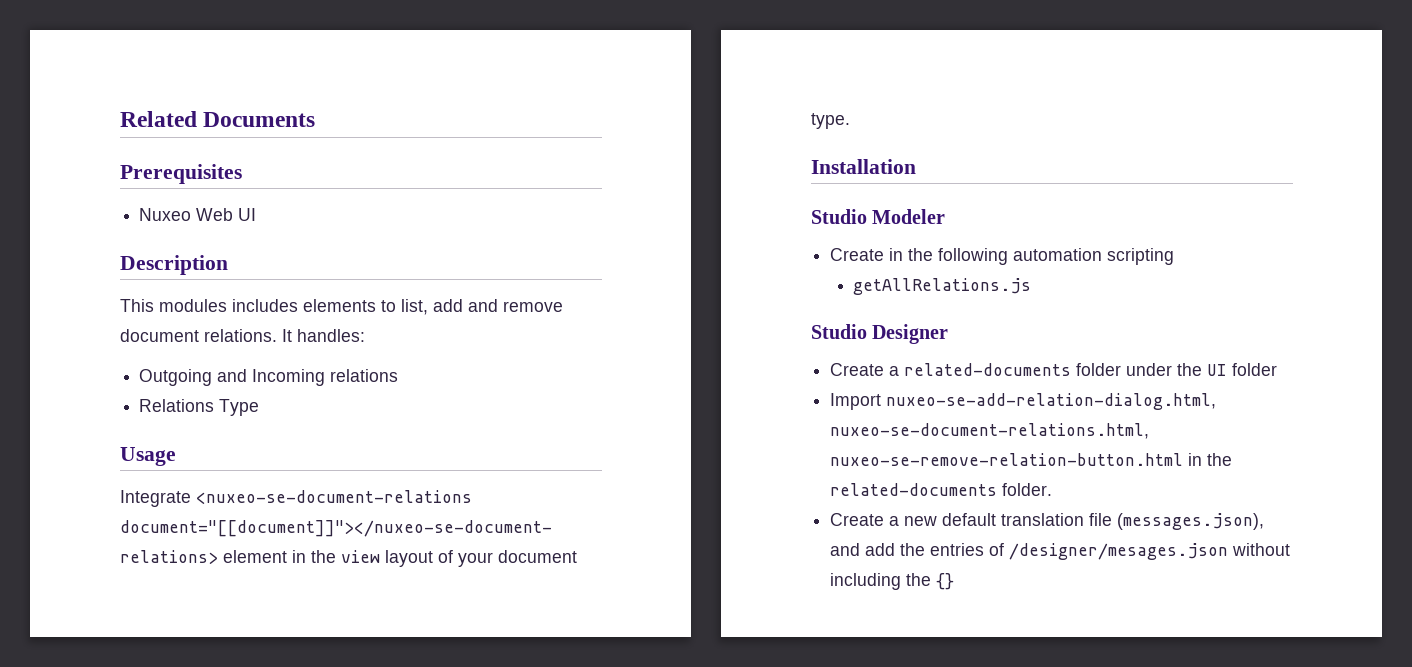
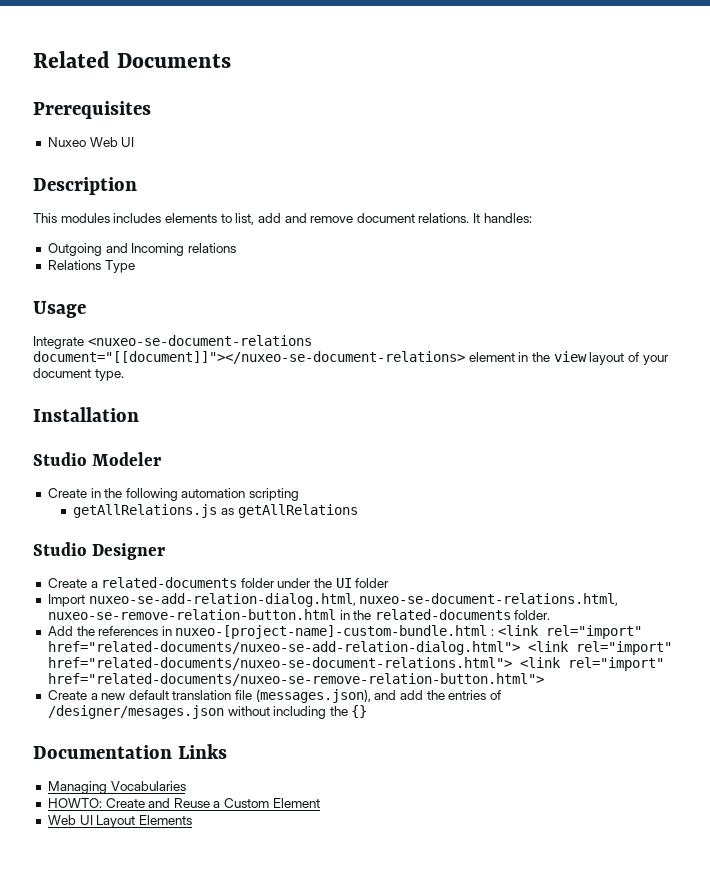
- getAllRelations.js
+ getAllRelations.js as getAllRelations
+ Add the references in nuxeo-[project-name]-custom-bundle.html : <link rel="import" href="related-documents/nuxeo-se-add-relation-dialog.html"> <link rel="import" href="related-documents/nuxeo-se-document-relations.html"> <link rel="import" href="related-documents/nuxeo-se-remove-relation-button.html">
+ Documentation Links
+ Managing Vocabularies
+ HOWTO: Create and Reuse a Custom Element
+ Web UI Layout Elements

